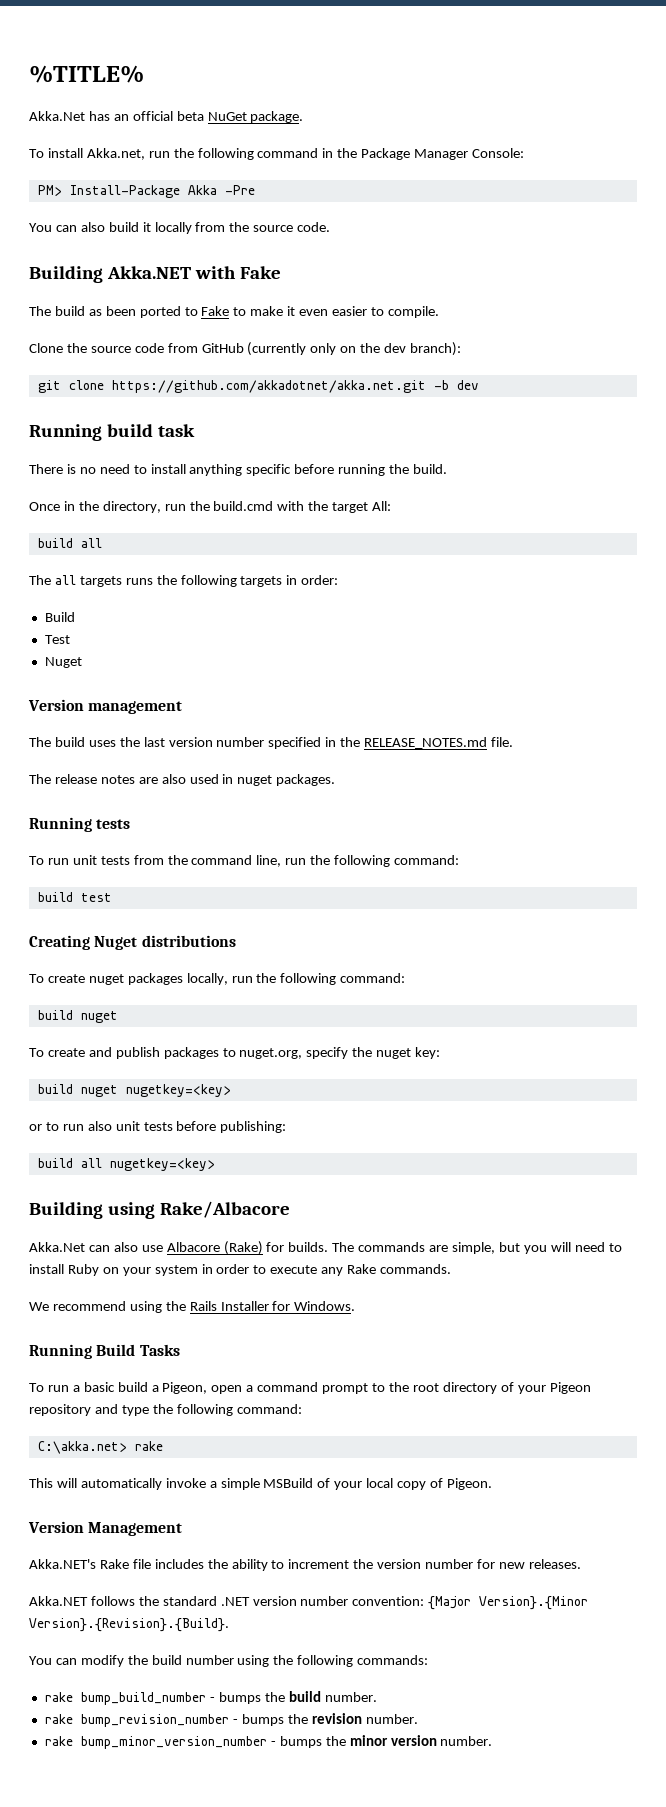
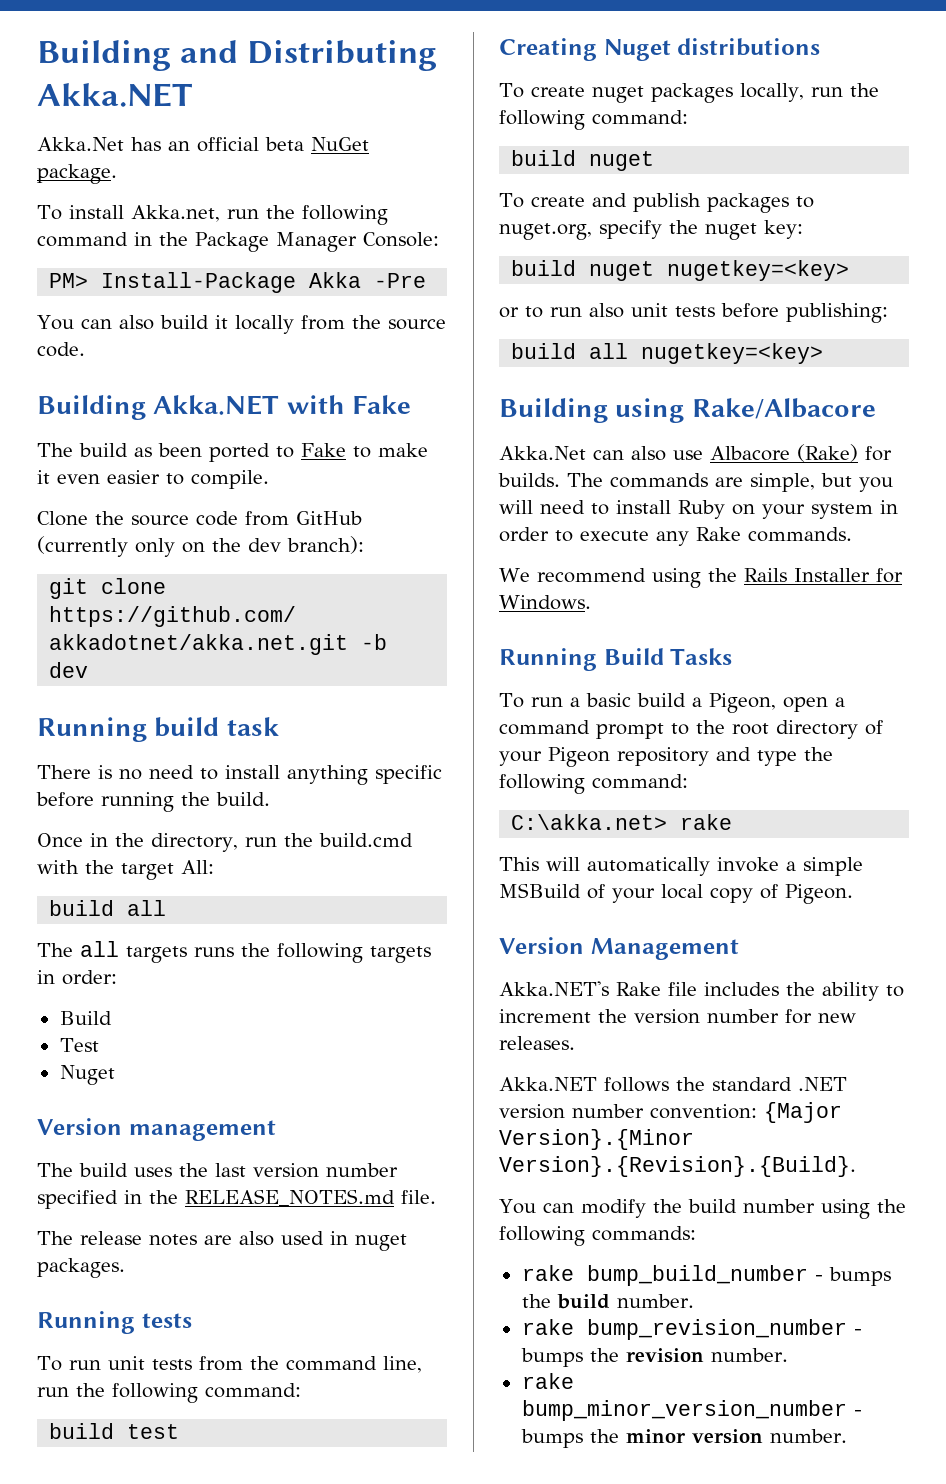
- %TITLE%
+ Building and Distributing Akka.NET

